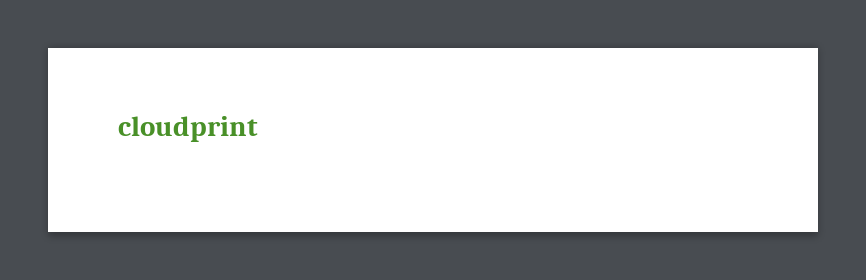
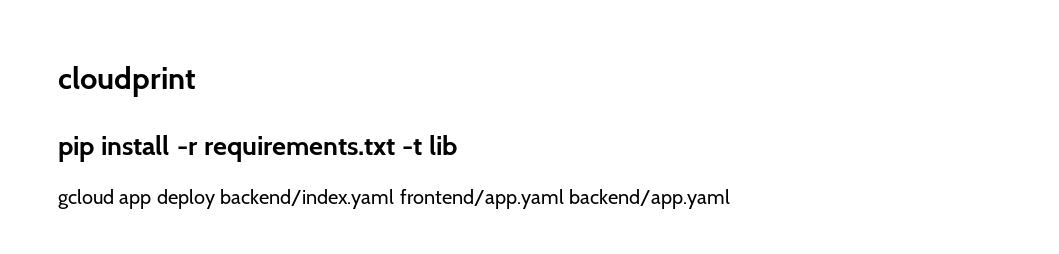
+ pip install -r requirements.txt -t lib
+ gcloud app deploy backend/index.yaml frontend/app.yaml backend/app.yaml

